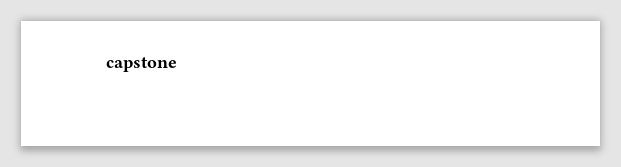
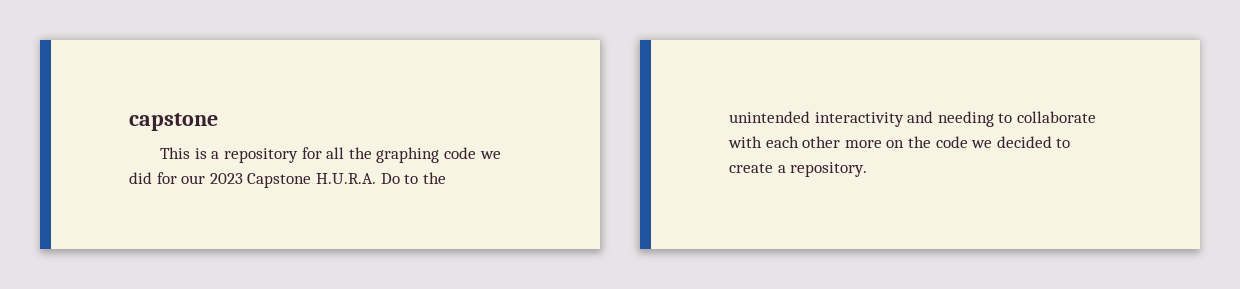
+ This is a repository for all the graphing code we did for our 2023 Capstone H.U.R.A. Do to the unintended interactivity and needing to collaborate with each other more on the code we decided to create a repository.

